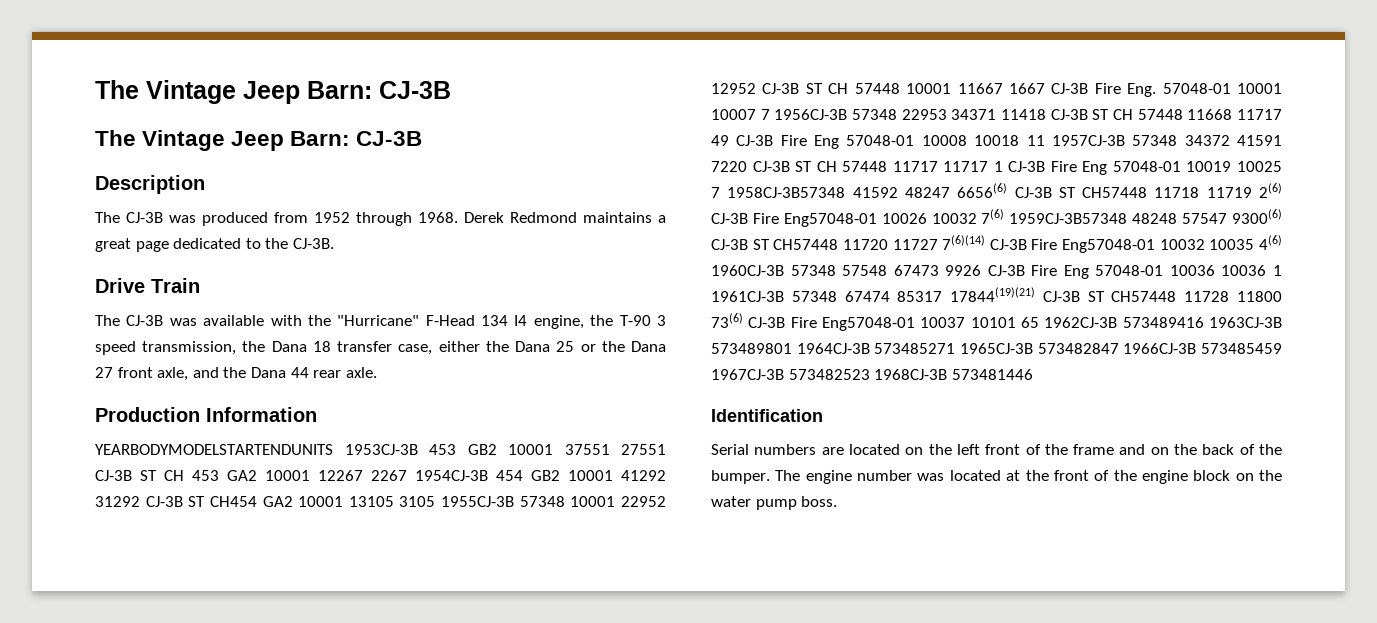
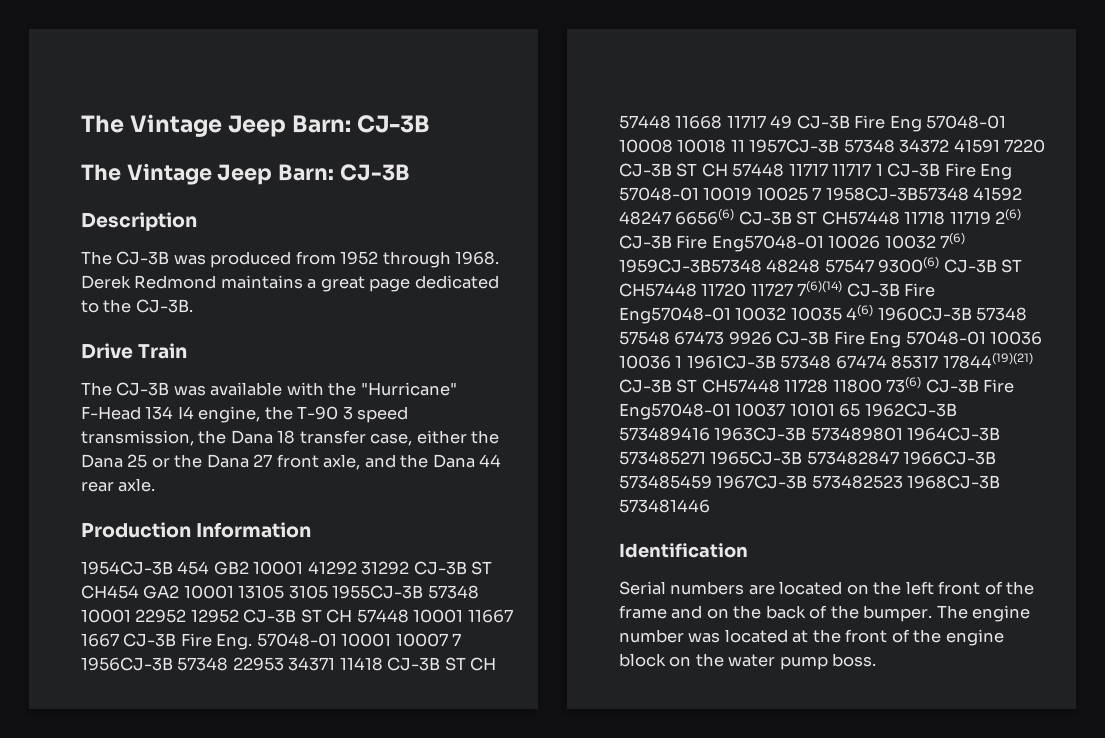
- YEARBODYMODELSTARTENDUNITS 1953CJ-3B 453 GB2 10001 37551 27551 CJ-3B ST CH 453 GA2 10001 12267 2267 1954CJ-3B 454 GB2 10001 41292 31292 CJ-3B ST CH454 GA2 10001 13105 3105 1955CJ-3B 57348 10001 22952 12952 CJ-3B ST CH 57448 10001 11667 1667 CJ-3B Fire Eng. 57048-01 10001 10007 7 1956CJ-3B 57348 22953 34371 11418 CJ-3B ST CH 57448 11668 11717 49 CJ-3B Fire Eng 57048-01 10008 10018 11 1957CJ-3B 57348 34372 41591 7220 CJ-3B ST CH 57448 11717 11717 1 CJ-3B Fire Eng 57048-01 10019 10025 7 1958CJ-3B57348 41592 48247 6656(6) CJ-3B ST CH57448 11718 11719 2(6) CJ-3B Fire Eng57048-01 10026 10032 7(6) 1959CJ-3B57348 48248 57547 9300(6) CJ-3B ST CH57448 11720 11727 7(6)(14) CJ-3B Fire Eng57048-01 10032 10035 4(6) 1960CJ-3B 57348 57548 67473 9926 CJ-3B Fire Eng 57048-01 10036 10036 1 1961CJ-3B 57348 67474 85317 17844(19)(21) CJ-3B ST CH57448 11728 11800 73(6) CJ-3B Fire Eng57048-01 10037 10101 65 1962CJ-3B 573489416 1963CJ-3B 573489801 1964CJ-3B 573485271 1965CJ-3B 573482847 1966CJ-3B 573485459 1967CJ-3B 573482523 1968CJ-3B 573481446
+ 1954CJ-3B 454 GB2 10001 41292 31292 CJ-3B ST CH454 GA2 10001 13105 3105 1955CJ-3B 57348 10001 22952 12952 CJ-3B ST CH 57448 10001 11667 1667 CJ-3B Fire Eng. 57048-01 10001 10007 7 1956CJ-3B 57348 22953 34371 11418 CJ-3B ST CH 57448 11668 11717 49 CJ-3B Fire Eng 57048-01 10008 10018 11 1957CJ-3B 57348 34372 41591 7220 CJ-3B ST CH 57448 11717 11717 1 CJ-3B Fire Eng 57048-01 10019 10025 7 1958CJ-3B57348 41592 48247 6656(6) CJ-3B ST CH57448 11718 11719 2(6) CJ-3B Fire Eng57048-01 10026 10032 7(6) 1959CJ-3B57348 48248 57547 9300(6) CJ-3B ST CH57448 11720 11727 7(6)(14) CJ-3B Fire Eng57048-01 10032 10035 4(6) 1960CJ-3B 57348 57548 67473 9926 CJ-3B Fire Eng 57048-01 10036 10036 1 1961CJ-3B 57348 67474 85317 17844(19)(21) CJ-3B ST CH57448 11728 11800 73(6) CJ-3B Fire Eng57048-01 10037 10101 65 1962CJ-3B 573489416 1963CJ-3B 573489801 1964CJ-3B 573485271 1965CJ-3B 573482847 1966CJ-3B 573485459 1967CJ-3B 573482523 1968CJ-3B 573481446

